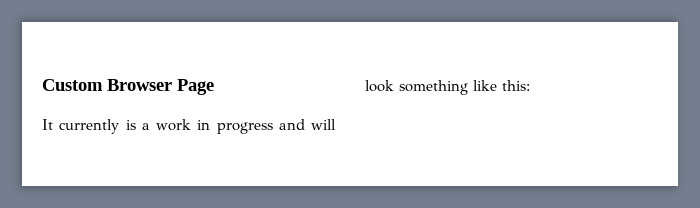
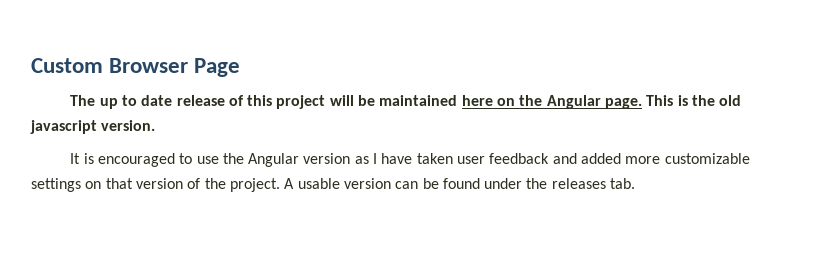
- It currently is a work in progress and will look something like this:
+ The up to date release of this project will be maintained here on the Angular page. This is the old javascript version.
+ It is encouraged to use the Angular version as I have taken user feedback and added more customizable settings on that version of the project. A usable version can be found under the releases tab.

